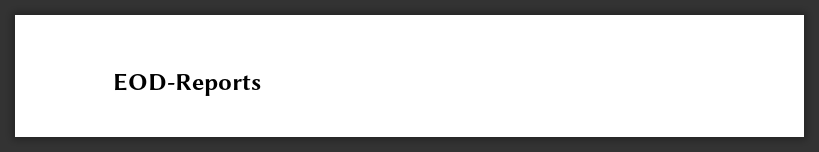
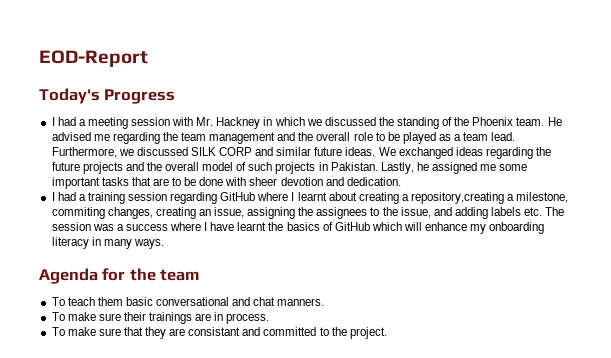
- EOD-Reports
+ EOD-Report
+ Today's Progress
+ I had a meeting session with Mr. Hackney in which we discussed the standing of the Phoenix team. He advised me regarding the team management and the overall role to be played as a team lead. Furthermore, we discussed SILK CORP and similar future ideas. We exchanged ideas regarding the future projects and the overall model of such projects in Pakistan. Lastly, he assigned me some important tasks that are to be done with sheer devotion and dedication.
+ I had a training session regarding GitHub where I learnt about creating a repository,creating a milestone, commiting changes, creating an issue, assigning the assignees to the issue, and adding labels etc. The session was a success where I have learnt the basics of GitHub which will enhance my onboarding literacy in many ways.
+ Agenda for the team
+ To teach them basic conversational and chat manners.
+ To make sure their trainings are in process.
+ To make sure that they are consistant and committed to the project.

